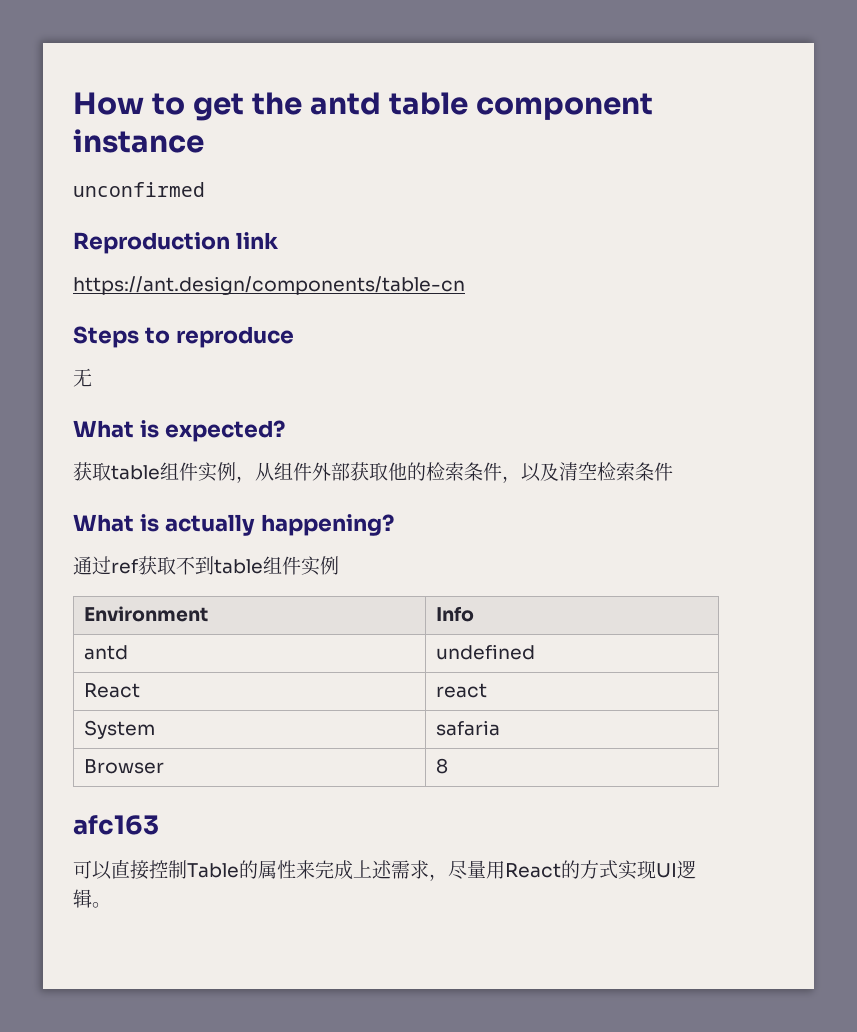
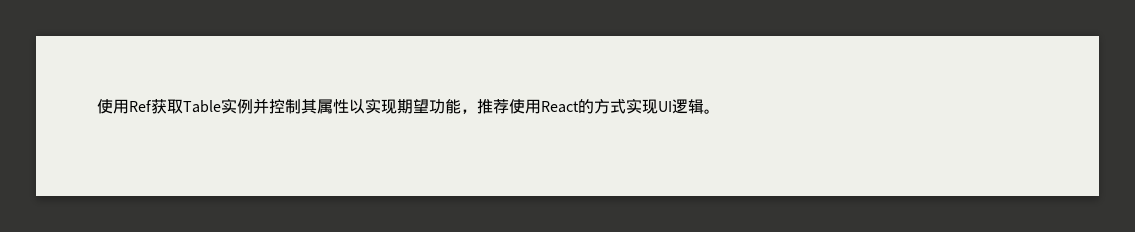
- How to get the antd table component instance
- unconfirmed
- Reproduction link
- https://ant.design/components/table-cn
- Steps to reproduce
- 无
- What is expected?
- 获取table组件实例，从组件外部获取他的检索条件，以及清空检索条件
- What is actually happening?
- 通过ref获取不到table组件实例
- Environment | Info
- antd | undefined
- React | react
- System | safaria
- Browser | 8
- afc163
- 可以直接控制Table的属性来完成上述需求，尽量用React的方式实现UI逻辑。
+ 使用Ref获取Table实例并控制其属性以实现期望功能，推荐使用React的方式实现UI逻辑。

